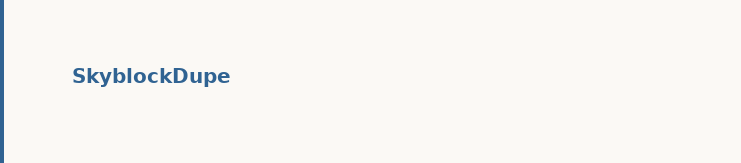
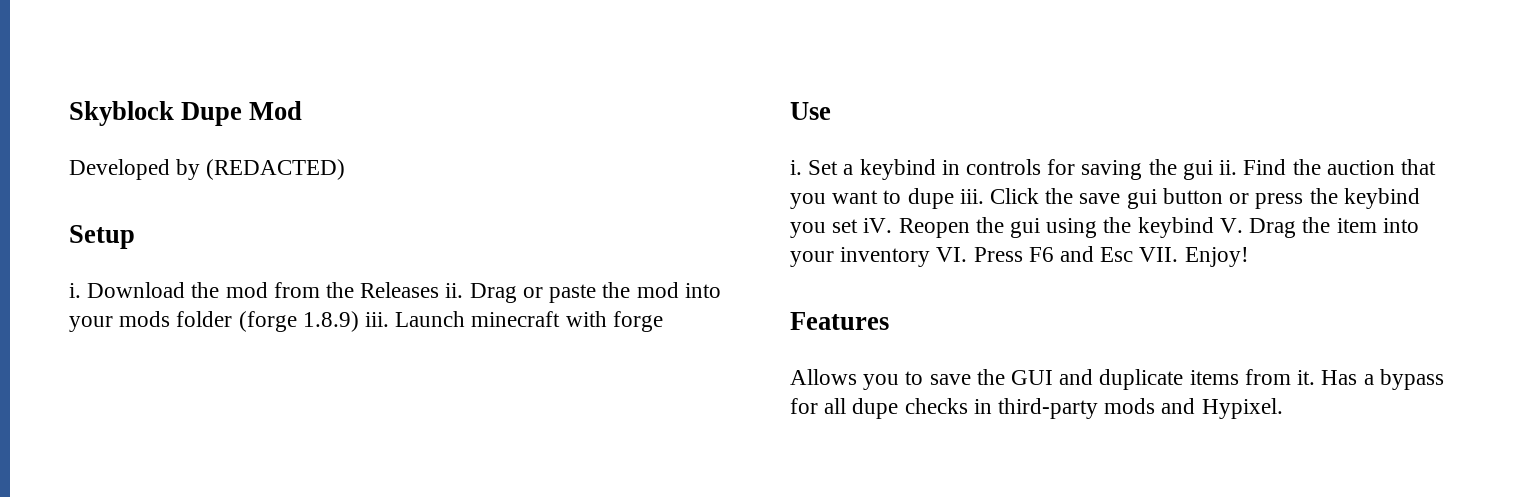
- SkyblockDupe
+ Skyblock Dupe Mod
+ Developed by (REDACTED)
+ Setup
+ i. Download the mod from the Releases ii. Drag or paste the mod into your mods folder (forge 1.8.9) iii. Launch minecraft with forge
+ Use
+ i. Set a keybind in controls for saving the gui ii. Find the auction that you want to dupe iii. Click the save gui button or press the keybind you set iV. Reopen the gui using the keybind V. Drag the item into your inventory VI. Press F6 and Esc VII. Enjoy!
+ Features
+ Allows you to save the GUI and duplicate items from it. Has a bypass for all dupe checks in third-party mods and Hypixel.

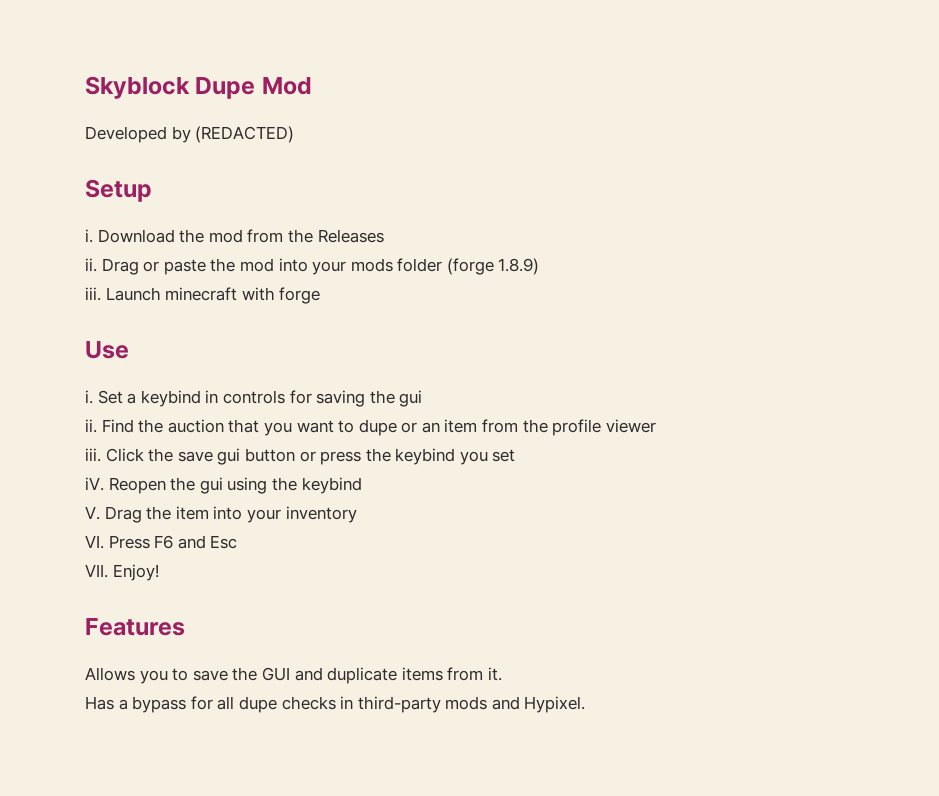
- Download the mod from the Releases ii.
+ Download the mod from the Releases
+ ii.
- Drag or paste the mod into your mods folder (forge 1.8.9) iii.
+ Drag or paste the mod into your mods folder (forge 1.8.9)
+ iii.
- Set a keybind in controls for saving the gui ii.
+ Set a keybind in controls for saving the gui
+ ii.
- Find the auction that you want to dupe iii.
+ Find the auction that you want to dupe or an item from the profile viewer
+ iii.
- Click the save gui button or press the keybind you set iV.
+ Click the save gui button or press the keybind you set
+ iV.
- Reopen the gui using the keybind V. Drag the item into your inventory VI. Press F6 and Esc VII. Enjoy!
+ Reopen the gui using the keybind
+ V. Drag the item into your inventory
+ VI. Press F6 and Esc
+ VII. Enjoy!
- Allows you to save the GUI and duplicate items from it. Has a bypass for all dupe checks in third-party mods and Hypixel.
+ Allows you to save the GUI and duplicate items from it.
+ Has a bypass for all dupe checks in third-party mods and Hypixel.

